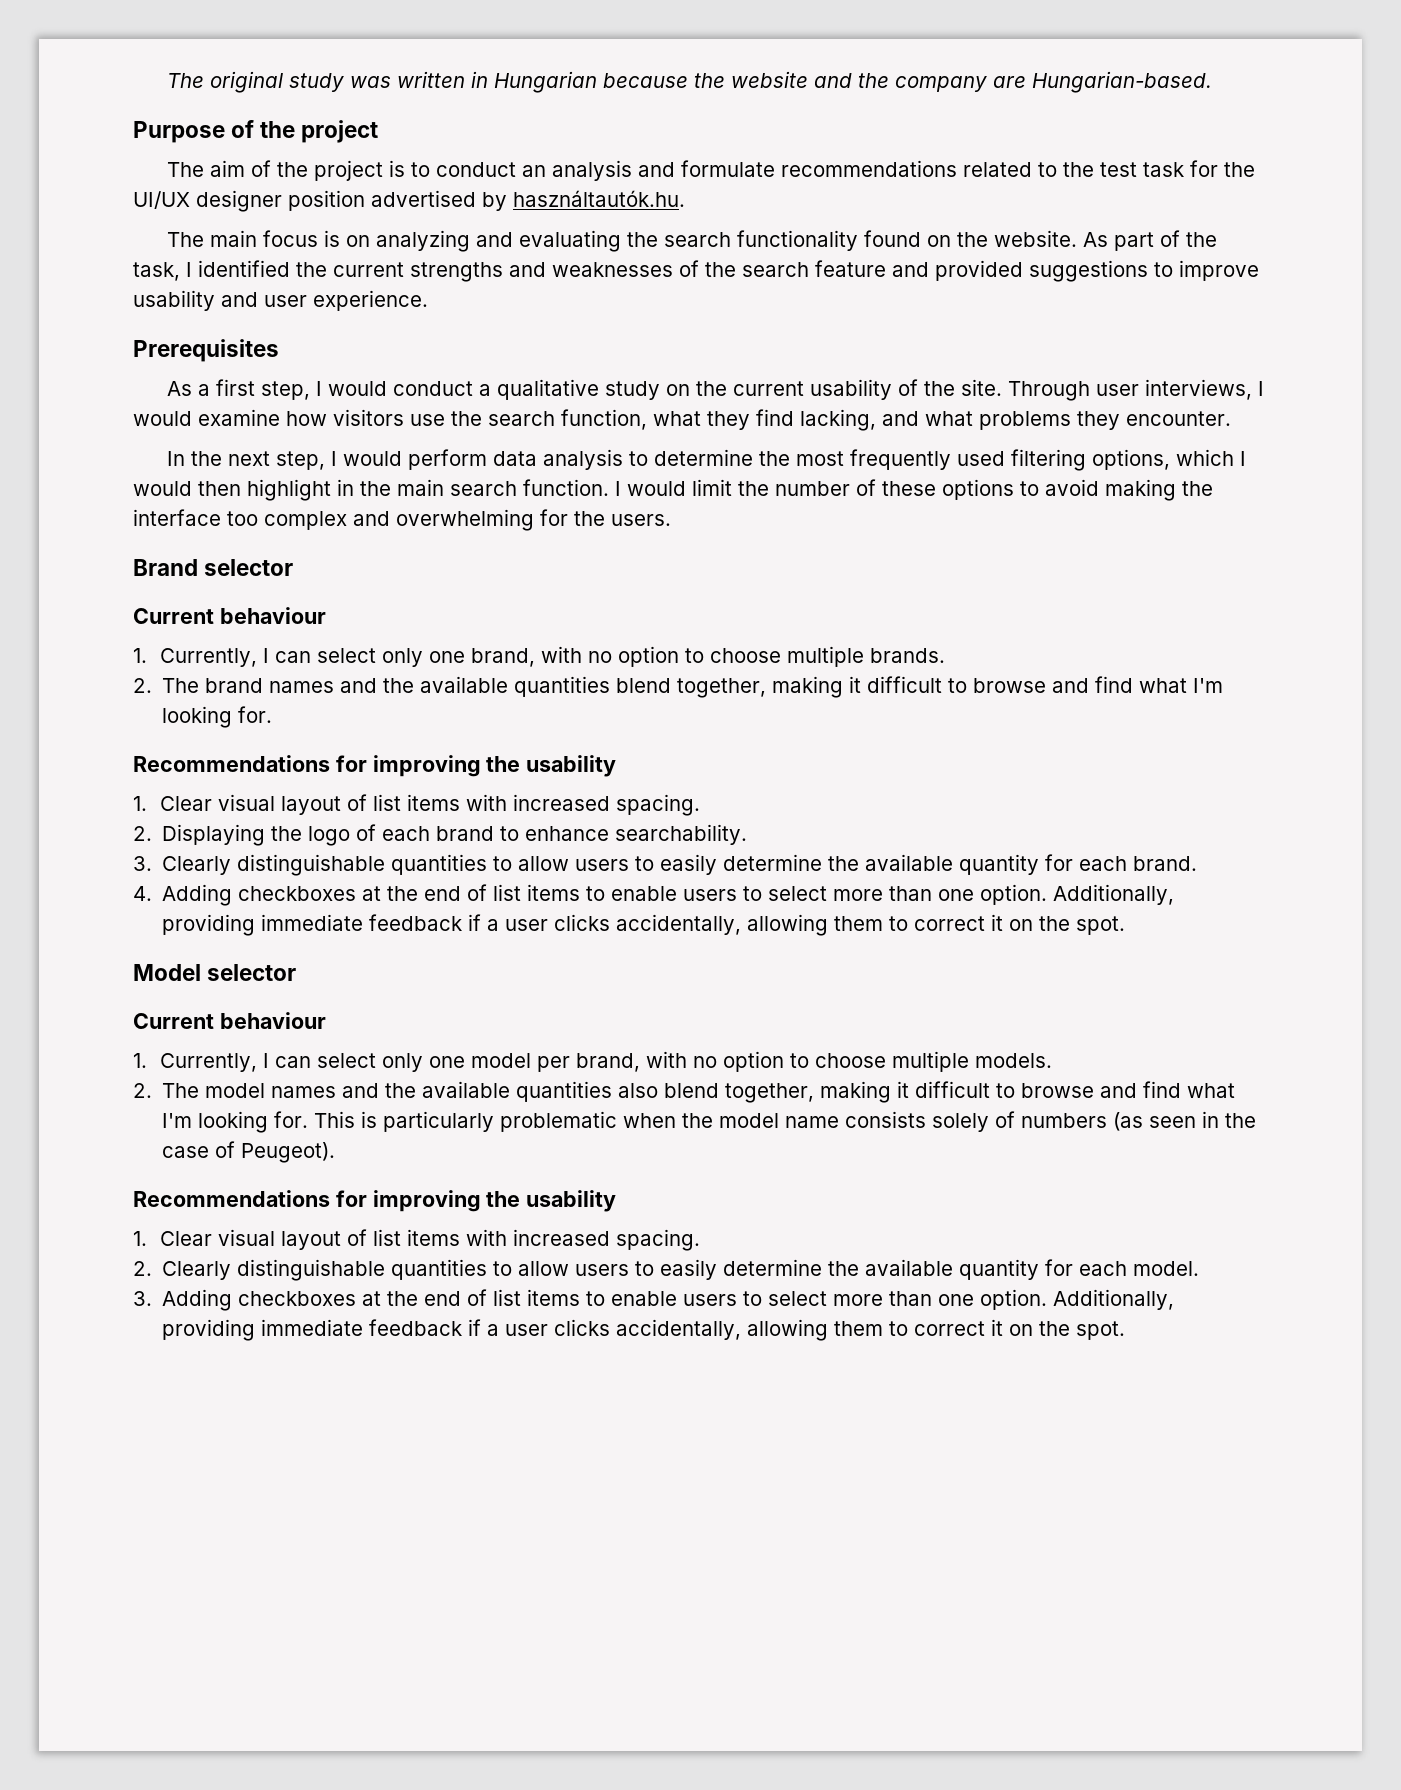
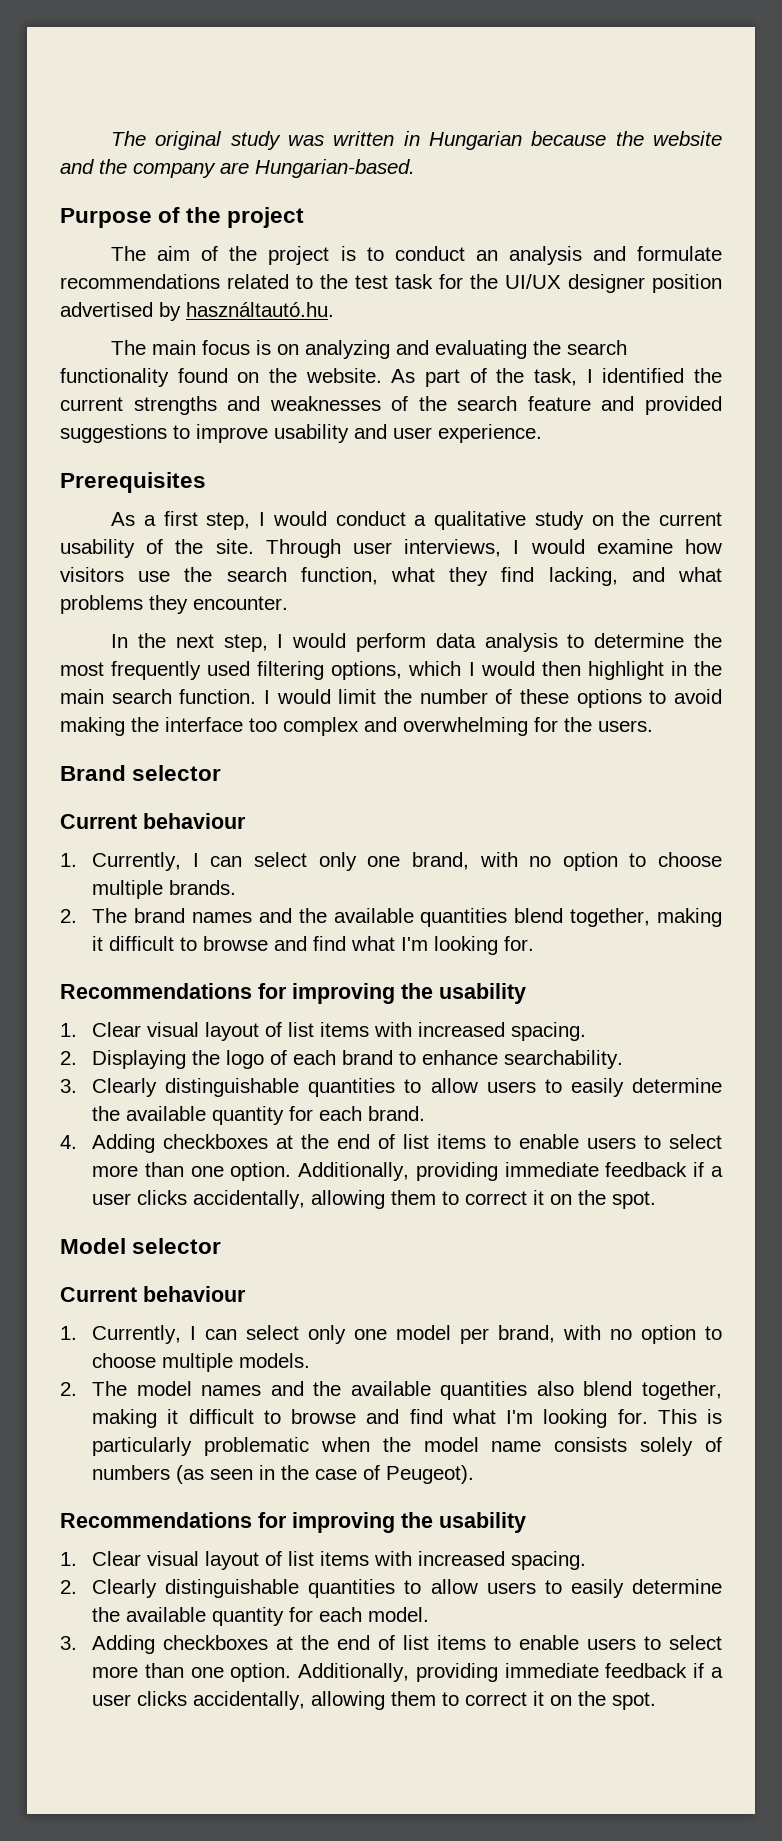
- The aim of the project is to conduct an analysis and formulate recommendations related to the test task for the UI/UX designer position advertised by használtautók.hu.
+ The aim of the project is to conduct an analysis and formulate recommendations related to the test task for the UI/UX designer position advertised by használtautó.hu.

